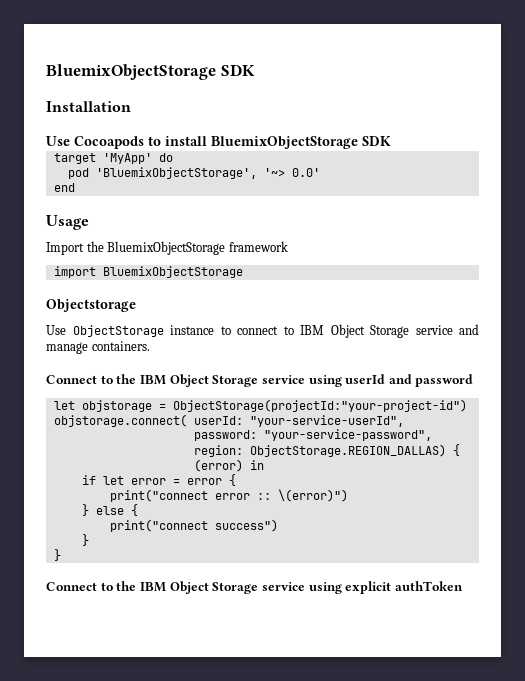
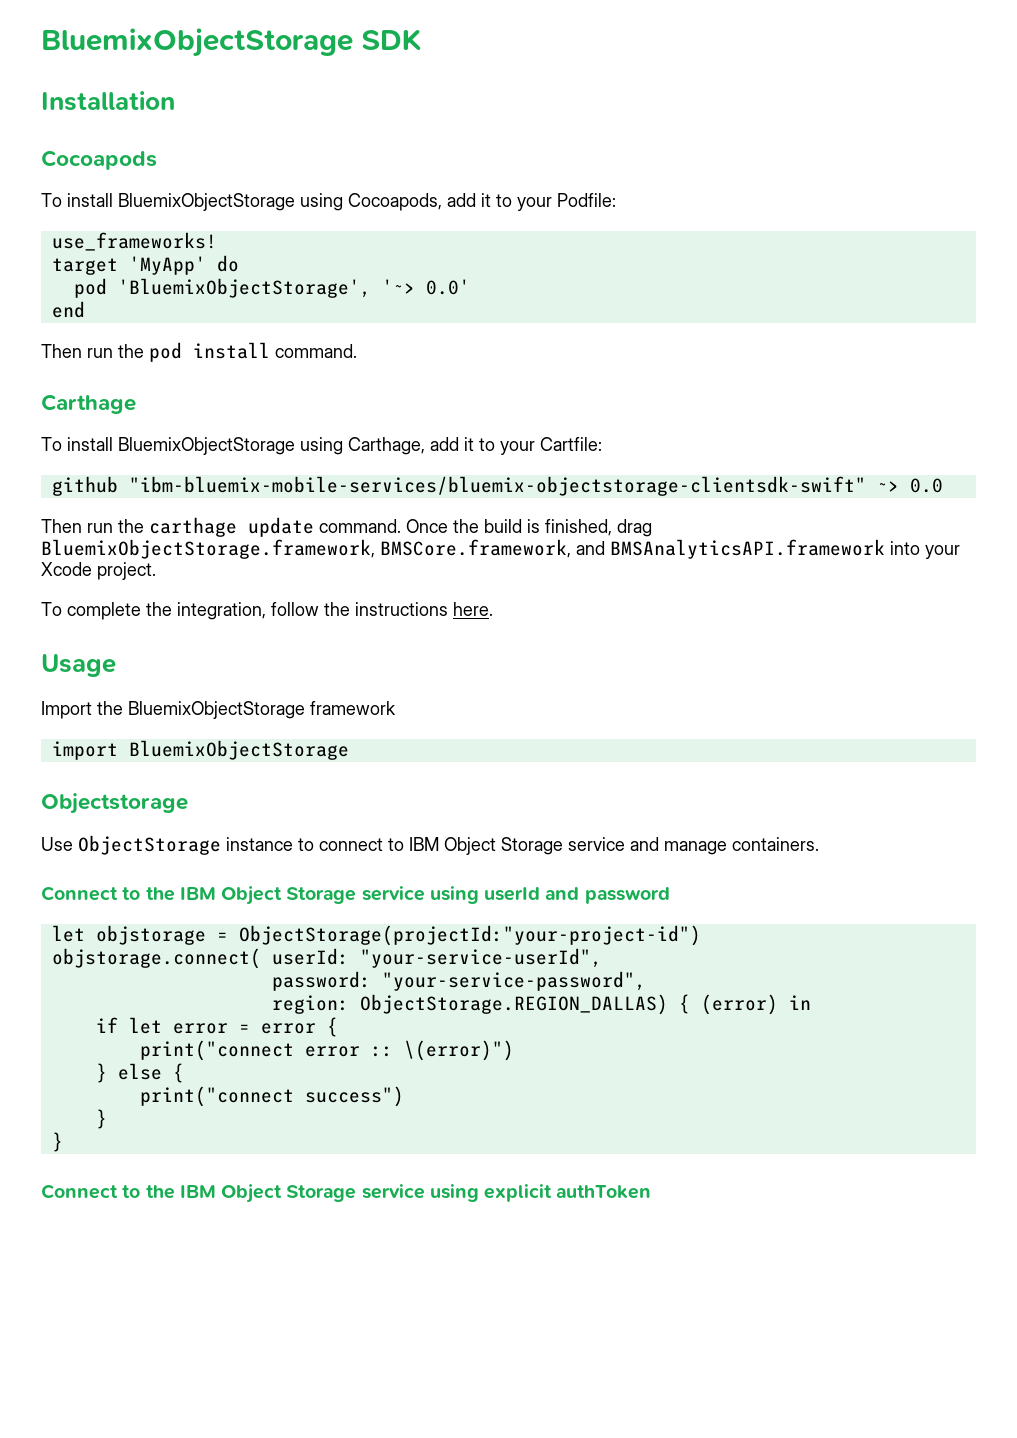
- Use Cocoapods to install BluemixObjectStorage SDK
+ Cocoapods
+ To install BluemixObjectStorage using Cocoapods, add it to your Podfile:
+ use_frameworks!
+ Then run the pod install command.
+ Carthage
+ To install BluemixObjectStorage using Carthage, add it to your Cartfile:
+ github "ibm-bluemix-mobile-services/bluemix-objectstorage-clientsdk-swift" ~> 0.0
+ Then run the carthage update command. Once the build is finished, drag BluemixObjectStorage.framework, BMSCore.framework, and BMSAnalyticsAPI.framework into your Xcode project.
+ To complete the integration, follow the instructions here.

